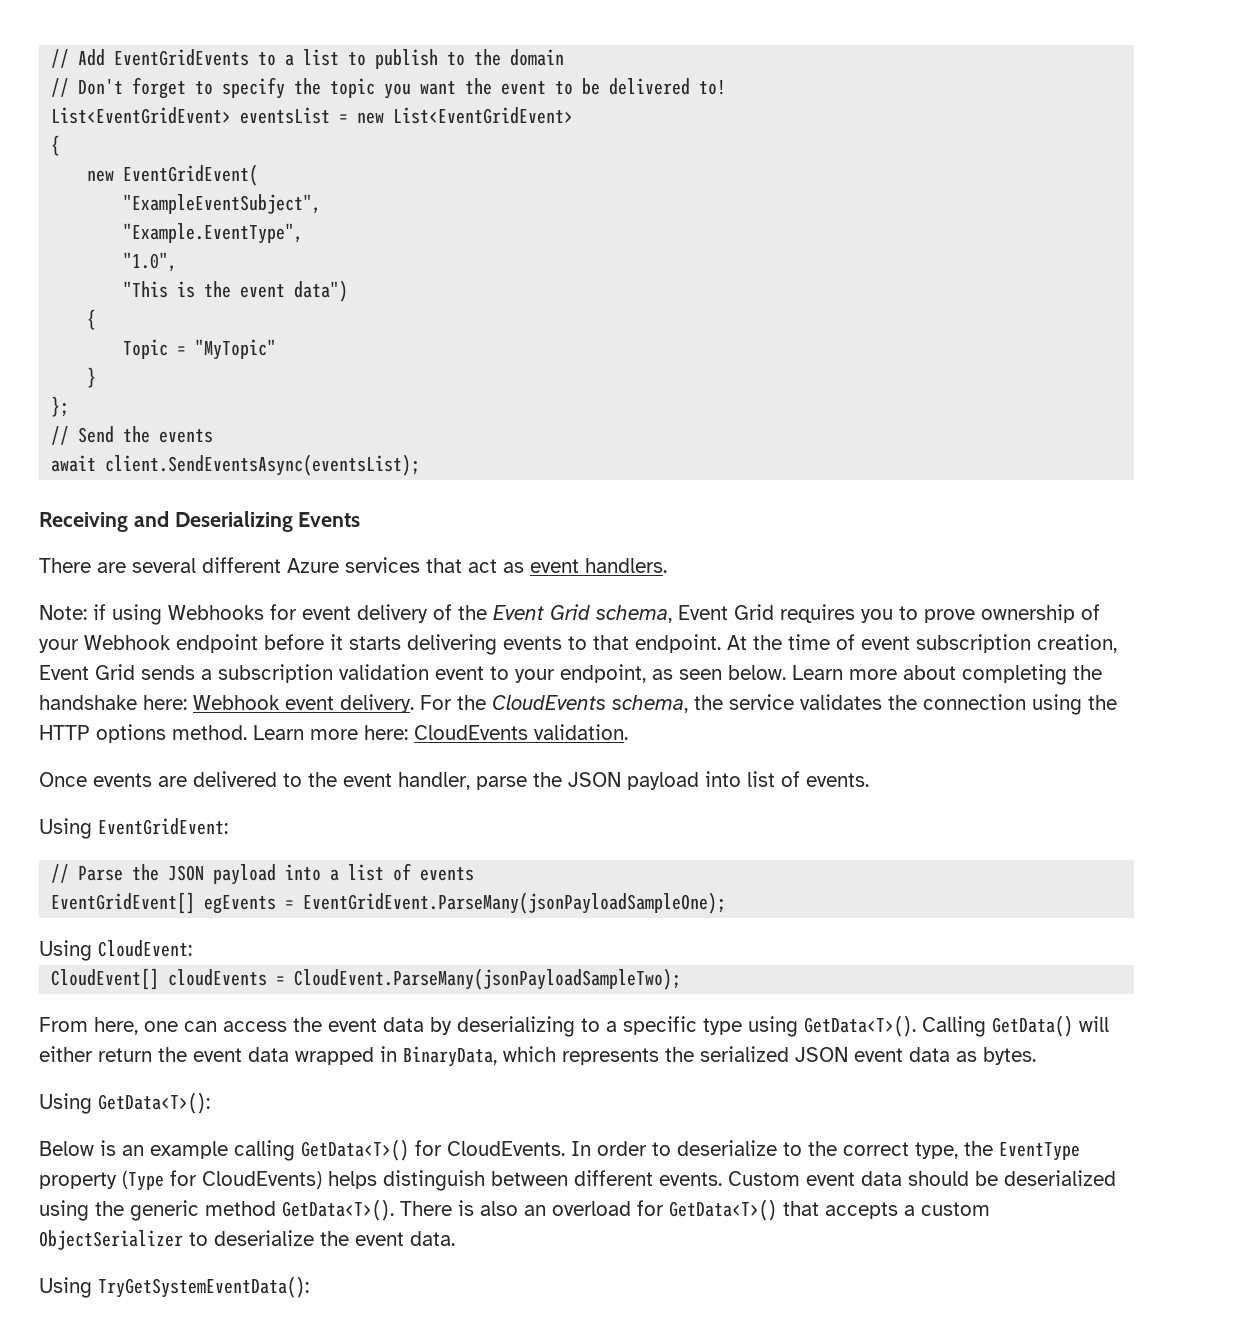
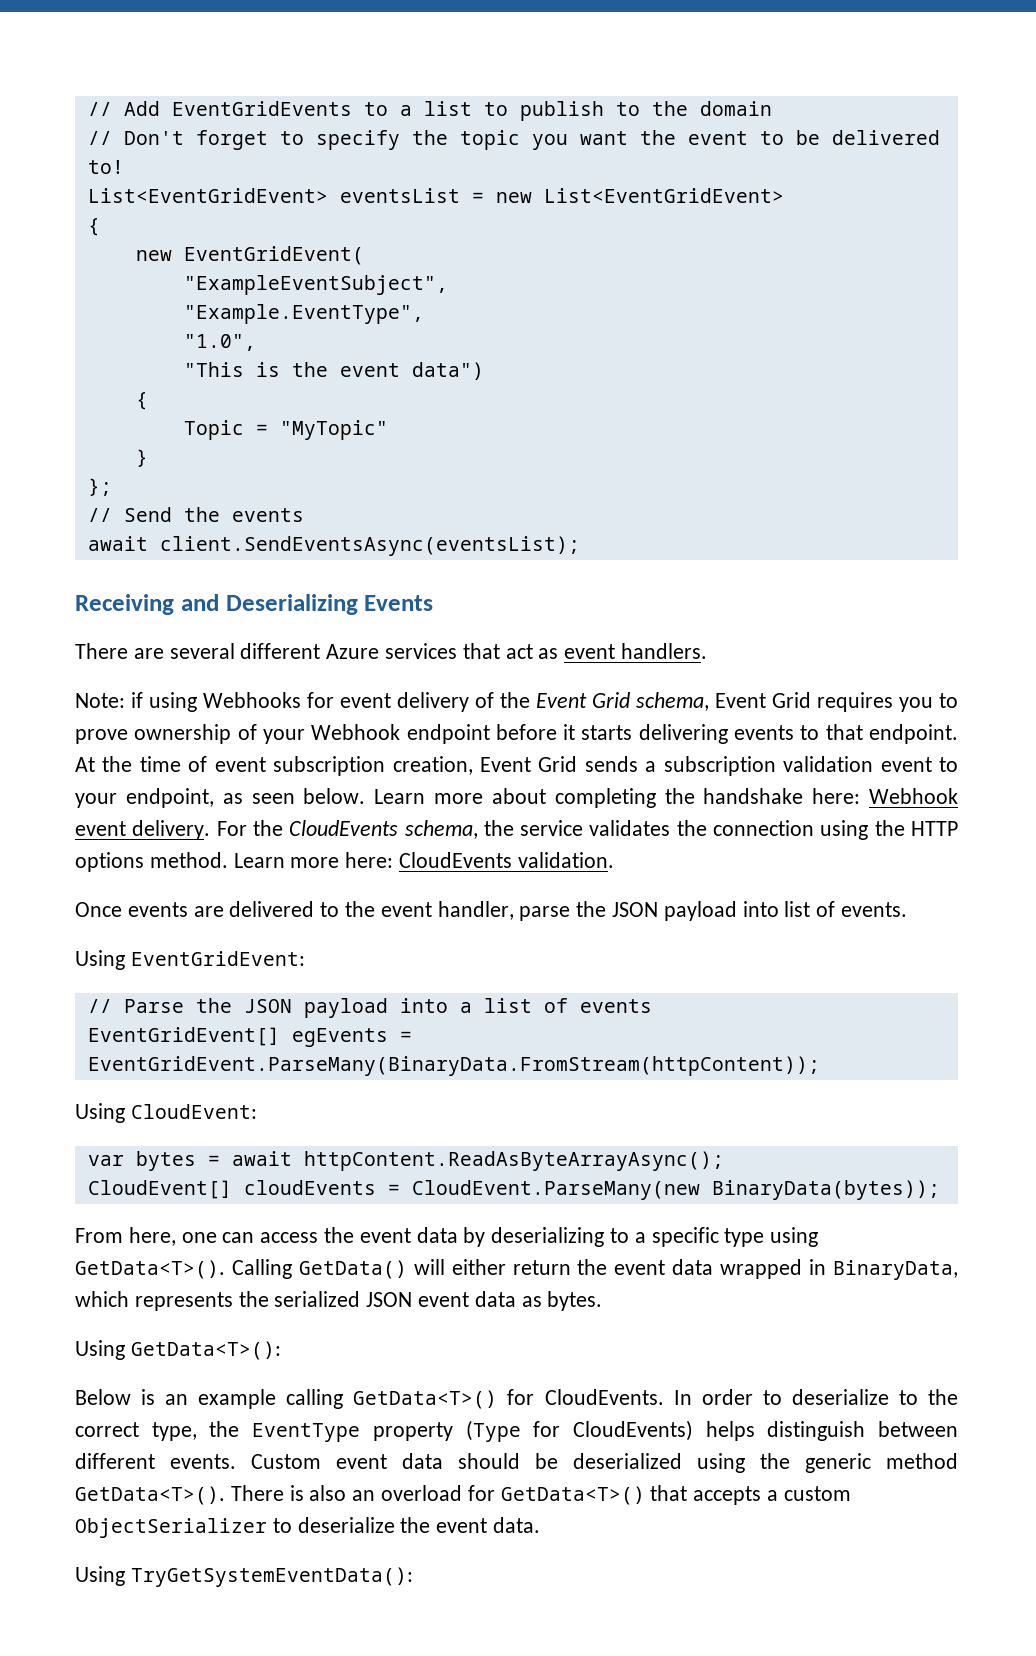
- EventGridEvent[] egEvents = EventGridEvent.ParseMany(jsonPayloadSampleOne);
+ EventGridEvent[] egEvents = EventGridEvent.ParseMany(BinaryData.FromStream(httpContent));
+ var bytes = await httpContent.ReadAsByteArrayAsync();
- CloudEvent[] cloudEvents = CloudEvent.ParseMany(jsonPayloadSampleTwo);
+ CloudEvent[] cloudEvents = CloudEvent.ParseMany(new BinaryData(bytes));

